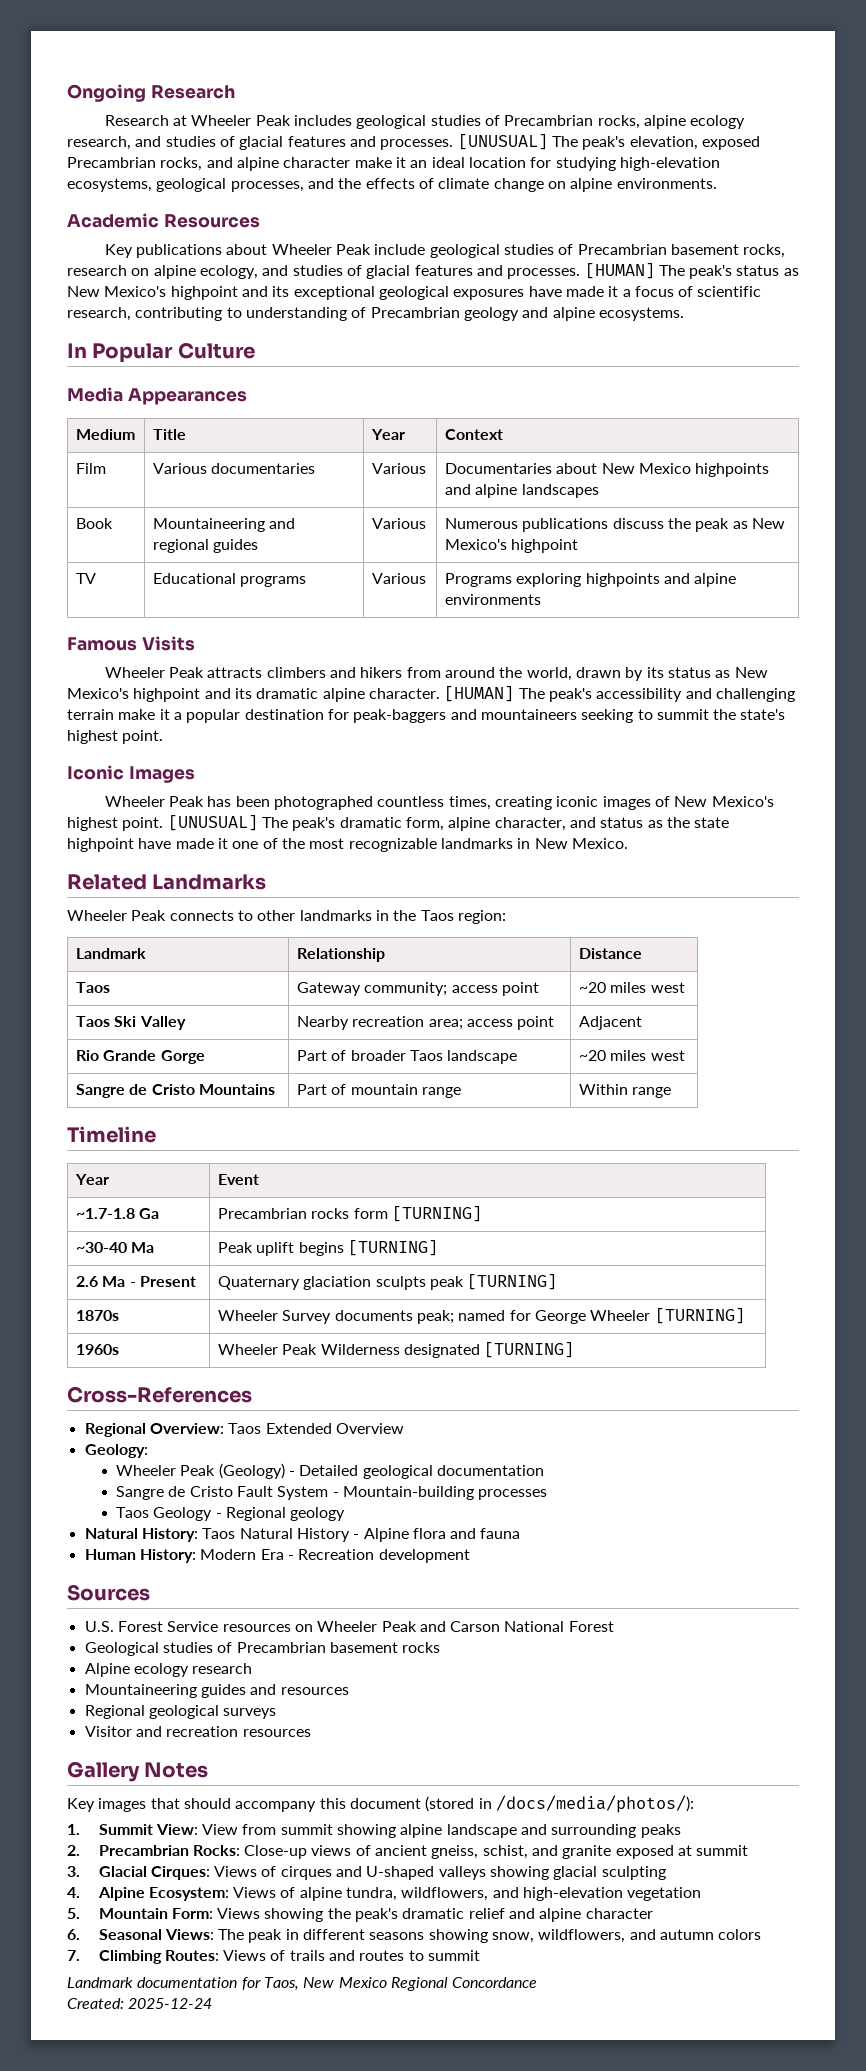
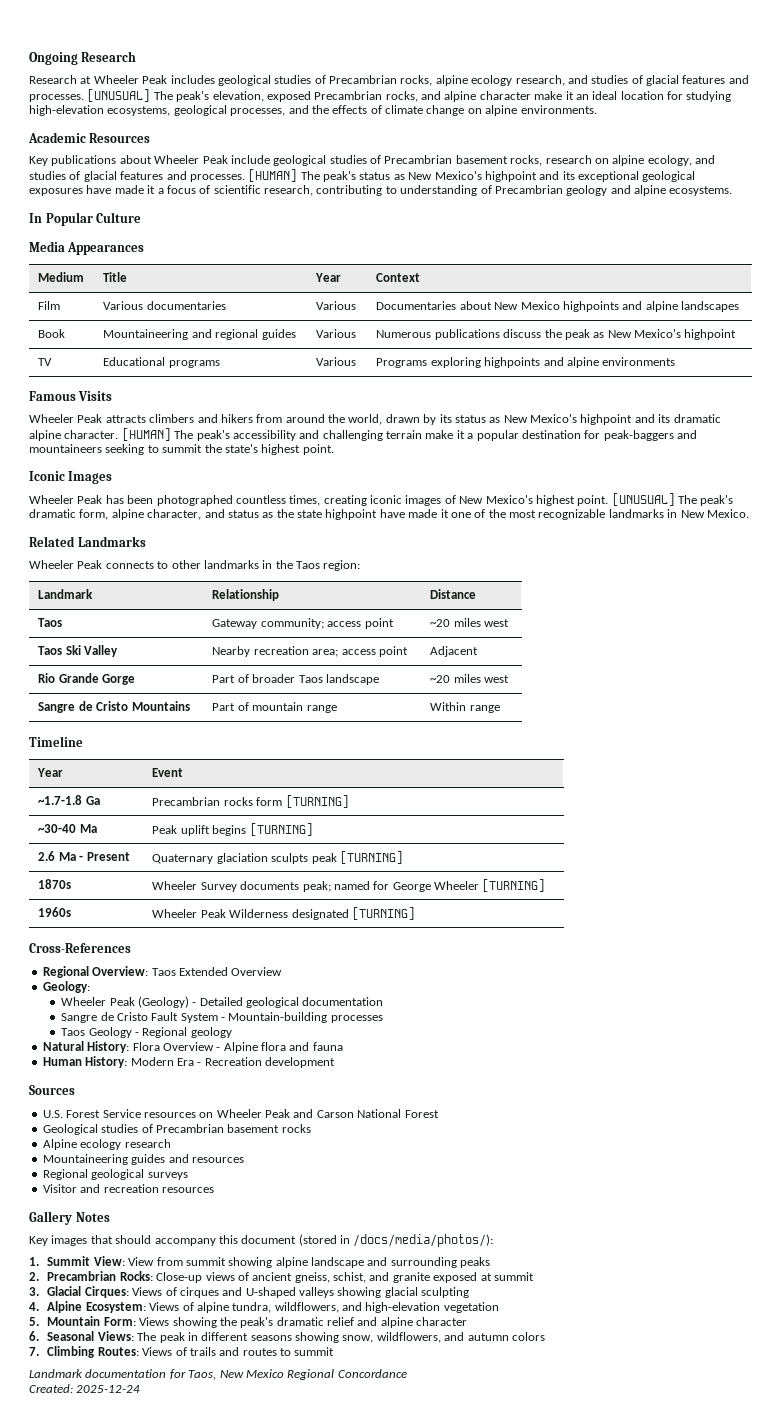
- Natural History: Taos Natural History - Alpine flora and fauna
+ Natural History: Flora Overview - Alpine flora and fauna

